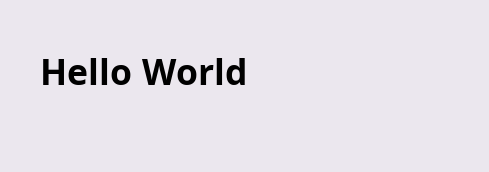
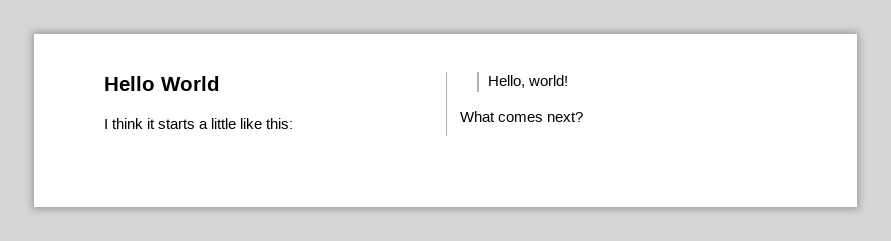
+ I think it starts a little like this:
+ Hello, world!
+ What comes next?

